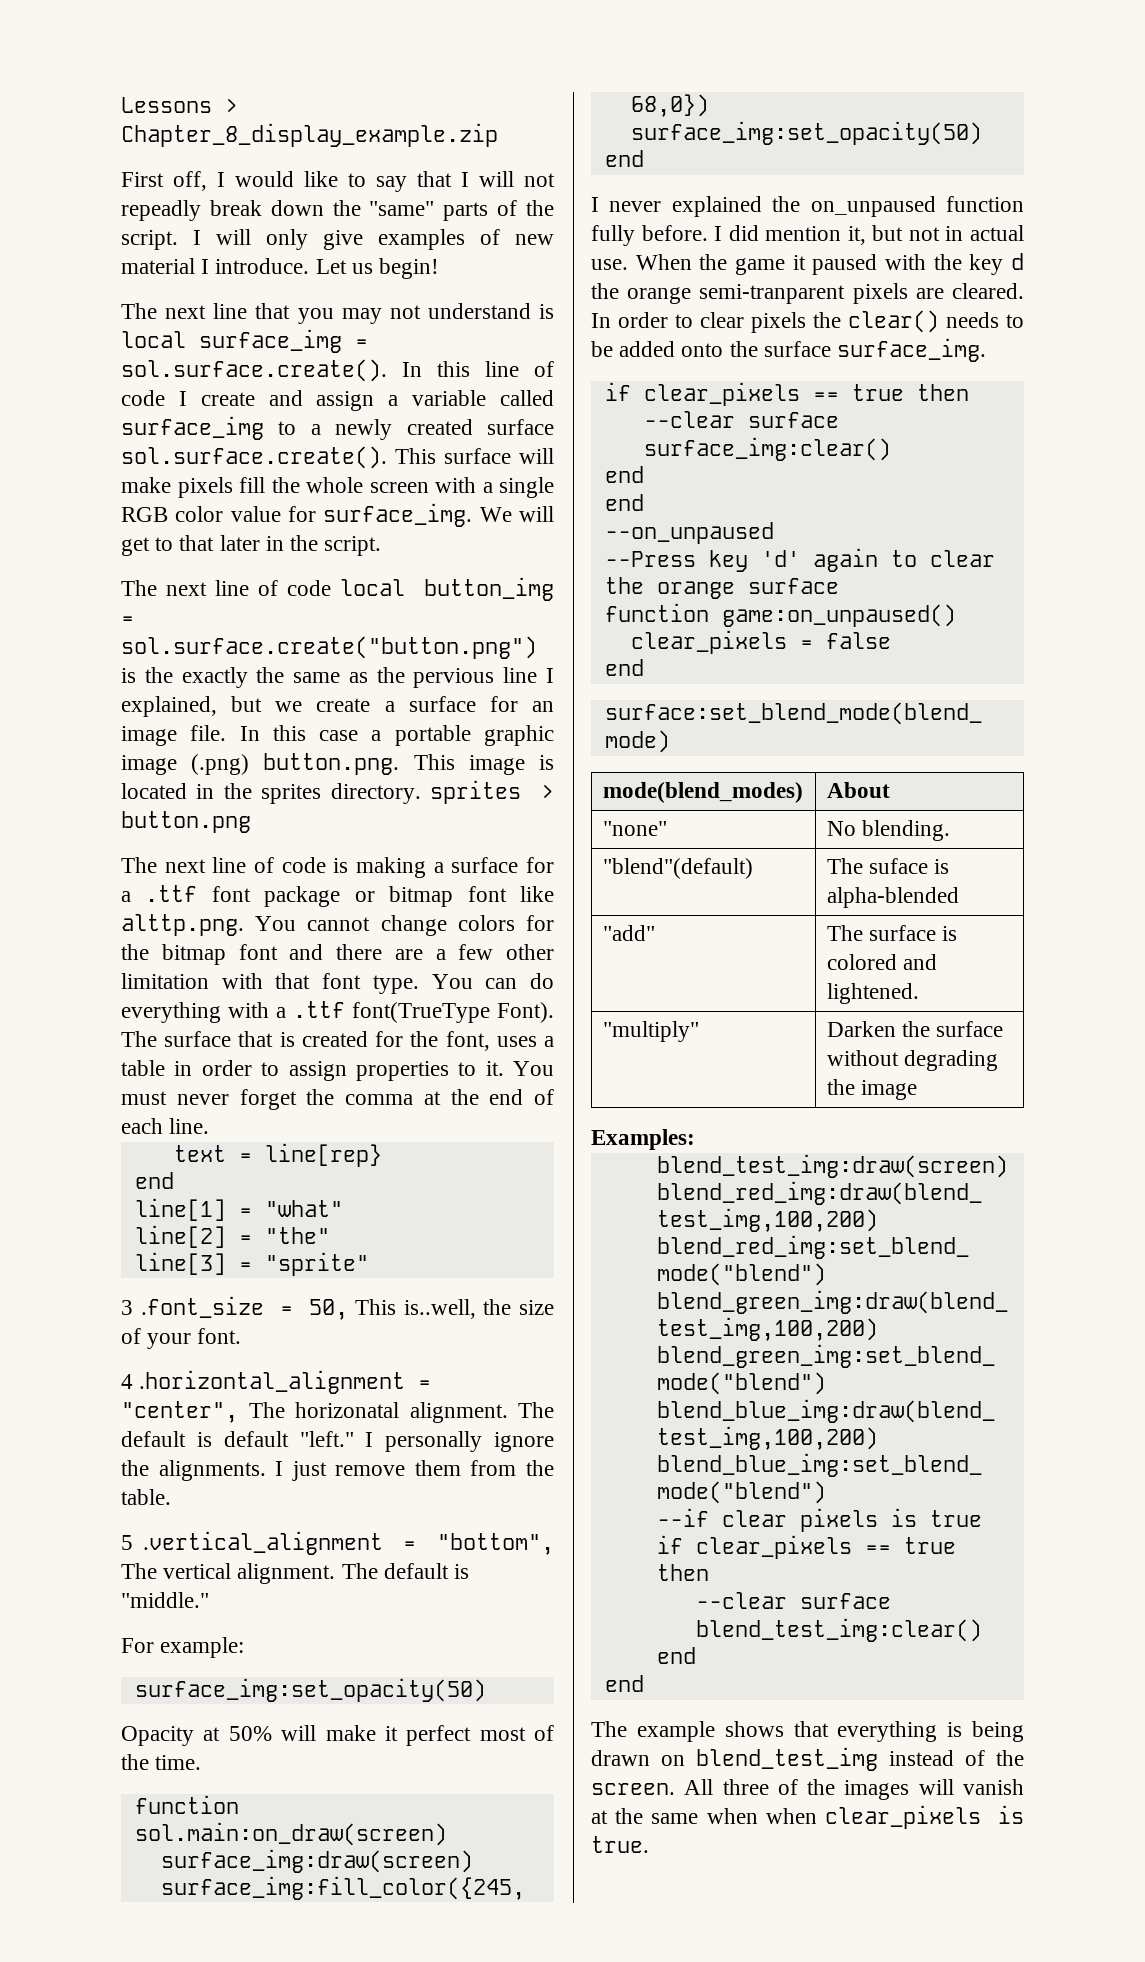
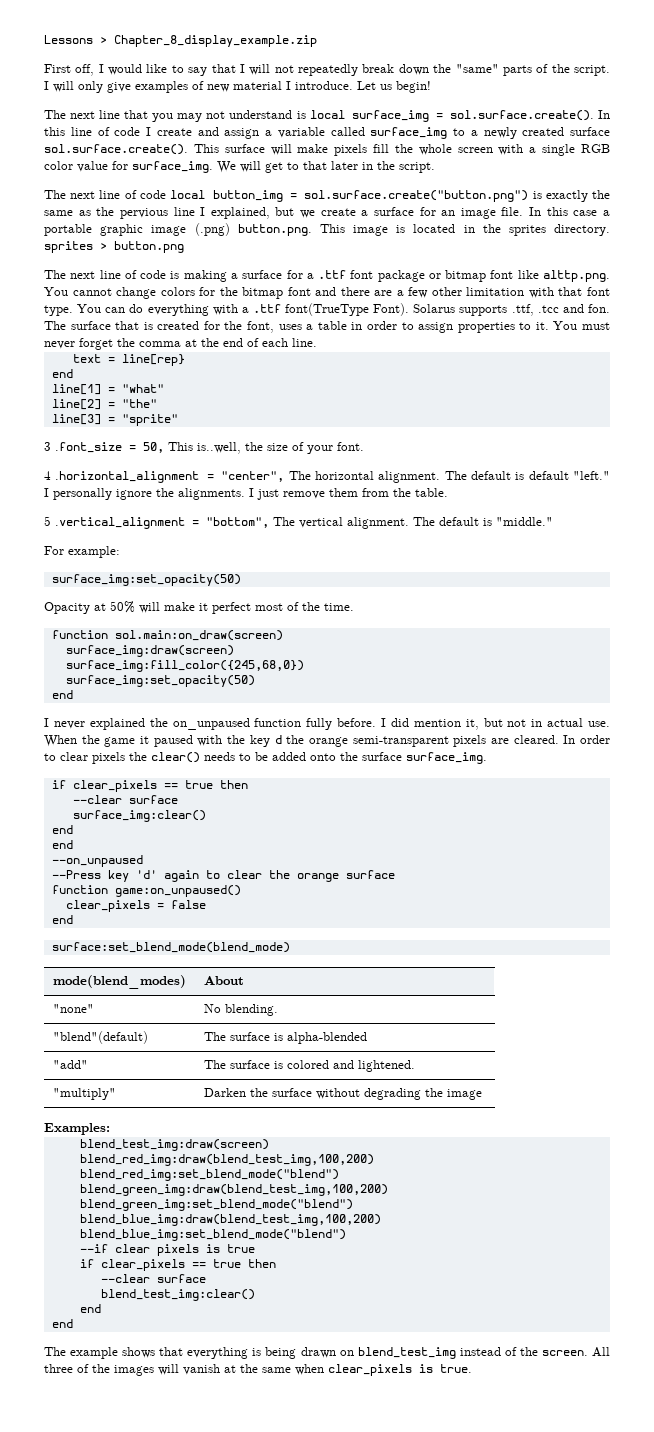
- First off, I would like to say that I will not repeadly break down the "same" parts of the script.
+ First off, I would like to say that I will not repeatedly break down the "same" parts of the script.
- The next line of code local button_img = sol.surface.create("button.png") is the exactly the same as the pervious line I explained, but we create a surface for an image file.
+ The next line of code local button_img = sol.surface.create("button.png") is exactly the same as the pervious line I explained, but we create a surface for an image file.
+ Solarus supports .ttf, .tcc and fon.
- 4 .horizontal_alignment = "center", The horizonatal alignment.
+ 4 .horizontal_alignment = "center", The horizontal alignment.
- When the game it paused with the key d the orange semi-tranparent pixels are cleared.
+ When the game it paused with the key d the orange semi-transparent pixels are cleared.
- "blend"(default) | The suface is alpha-blended
+ "blend"(default) | The surface is alpha-blended
- All three of the images will vanish at the same when when clear_pixels is true.
+ All three of the images will vanish at the same when clear_pixels is true.

